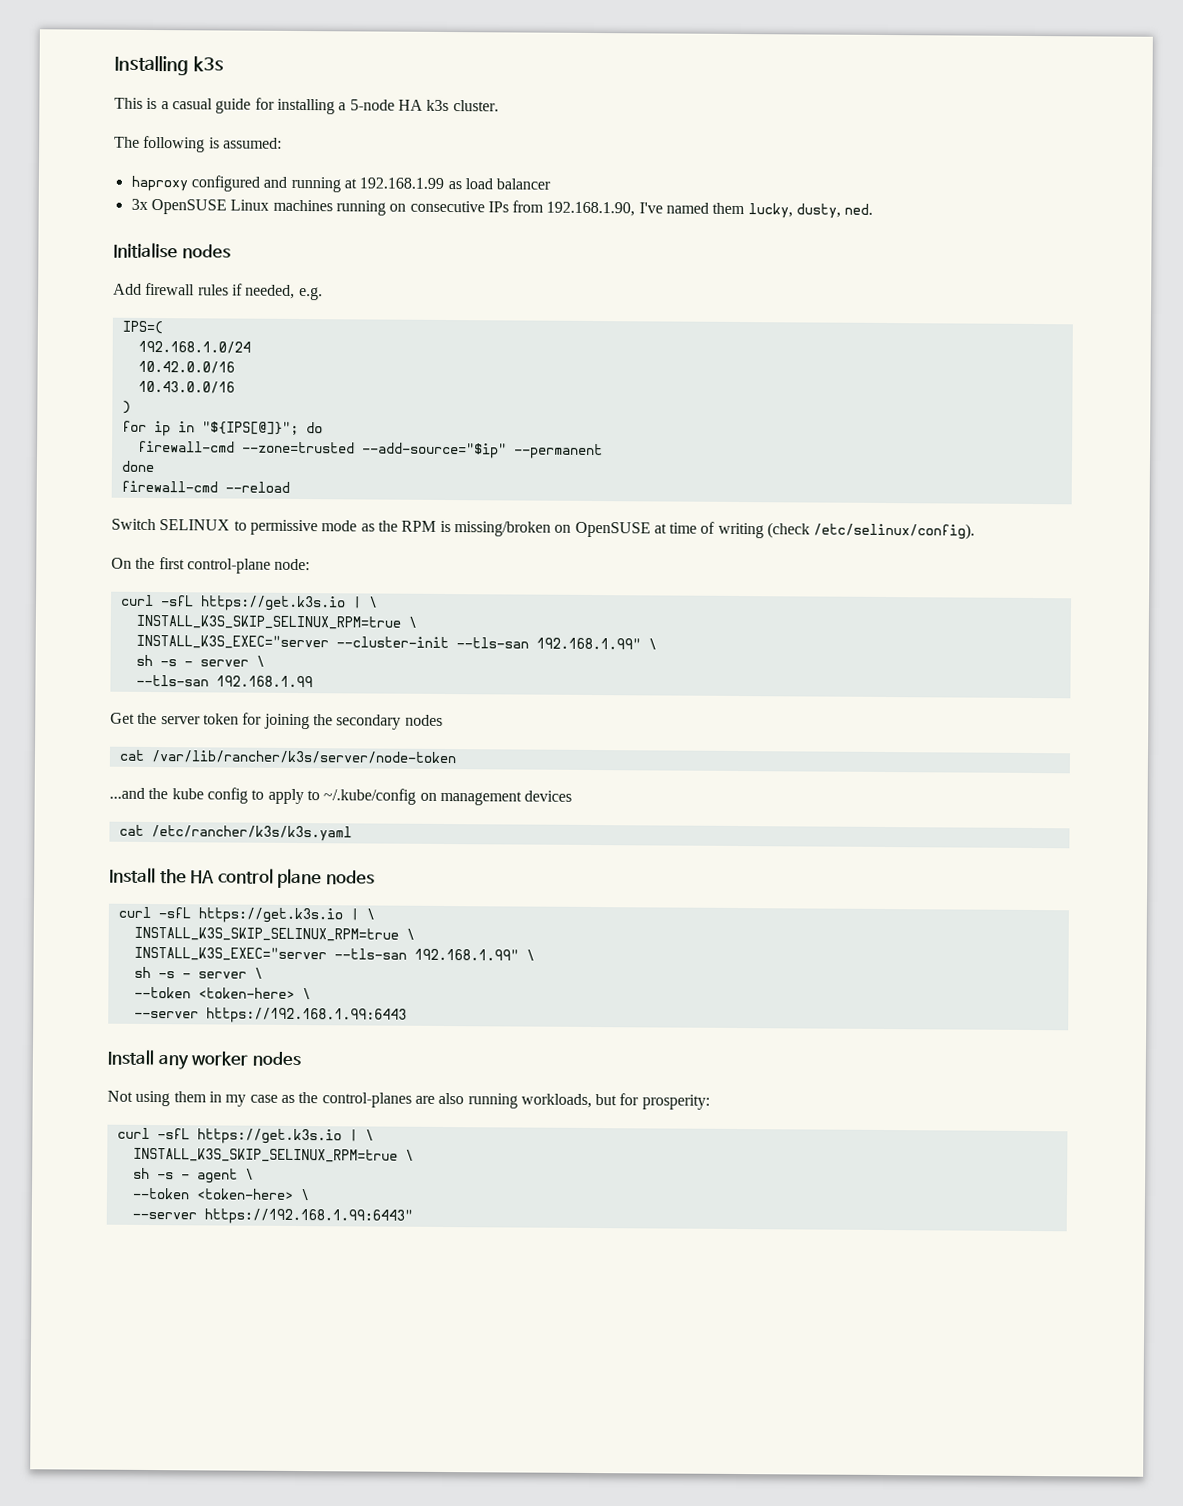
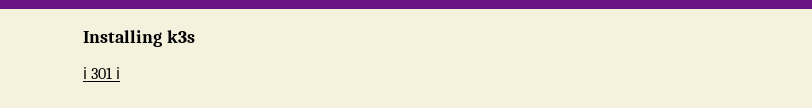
- This is a casual guide for installing a 5-node HA k3s cluster.
- The following is assumed:
- haproxy configured and running at 192.168.1.99 as load balancer
- 3x OpenSUSE Linux machines running on consecutive IPs from 192.168.1.90, I've named them lucky, dusty, ned.
- Initialise nodes
- Add firewall rules if needed, e.g.
- IPS=(
- 192.168.1.0/24
- 10.42.0.0/16
- 10.43.0.0/16
- )
- for ip in "${IPS[@]}"; do
- firewall-cmd --zone=trusted --add-source="$ip" --permanent
- done
- firewall-cmd --reload
- Switch SELINUX to permissive mode as the RPM is missing/broken on OpenSUSE at time of writing (check /etc/selinux/config).
- On the first control-plane node:
- curl -sfL https://get.k3s.io | \
- INSTALL_K3S_SKIP_SELINUX_RPM=true \
- INSTALL_K3S_EXEC="server --cluster-init --tls-san 192.168.1.99" \
- sh -s - server \
- --tls-san 192.168.1.99
- Get the server token for joining the secondary nodes
- cat /var/lib/rancher/k3s/server/node-token
- ...and the kube config to apply to ~/.kube/config on management devices
- cat /etc/rancher/k3s/k3s.yaml
- Install the HA control plane nodes
- curl -sfL https://get.k3s.io | \
- INSTALL_K3S_SKIP_SELINUX_RPM=true \
- INSTALL_K3S_EXEC="server --tls-san 192.168.1.99" \
- sh -s - server \
- --token <token-here> \
- --server https://192.168.1.99:6443
- Install any worker nodes
- Not using them in my case as the control-planes are also running workloads, but for prosperity:
- curl -sfL https://get.k3s.io | \
- INSTALL_K3S_SKIP_SELINUX_RPM=true \
- sh -s - agent \
- --token <token-here> \
- --server https://192.168.1.99:6443"
+ ℹ 301 ℹ

